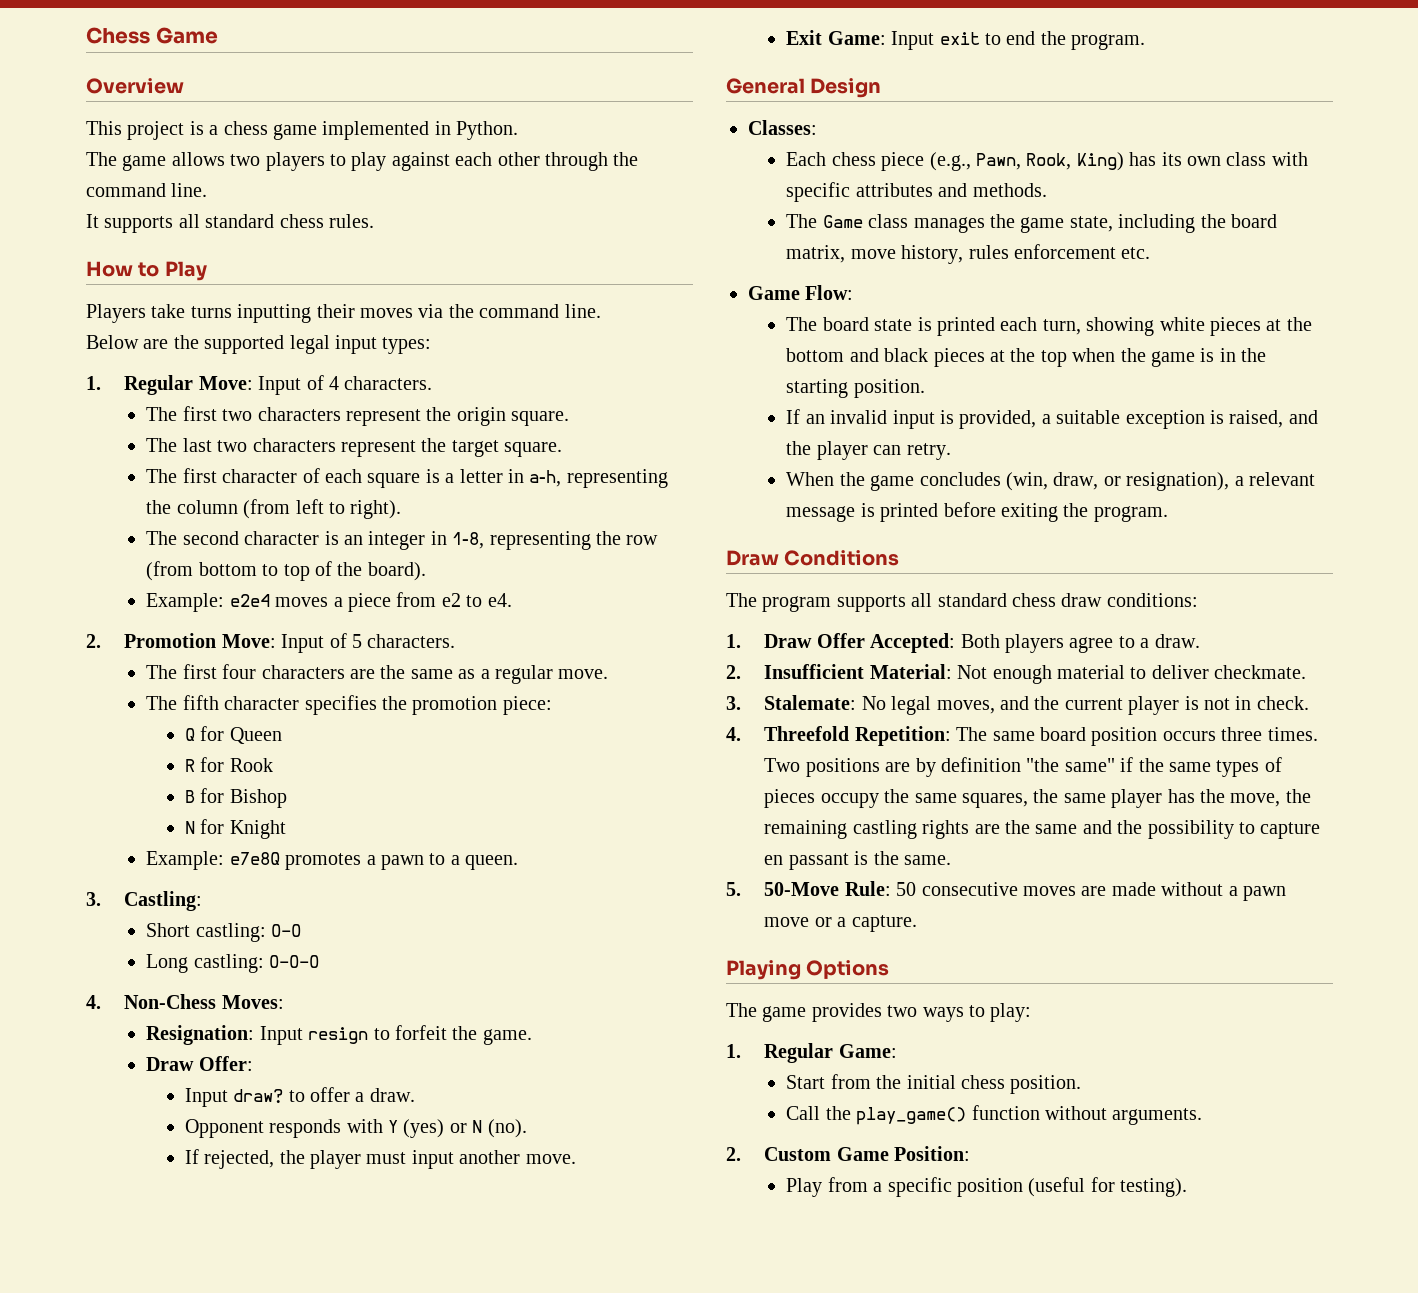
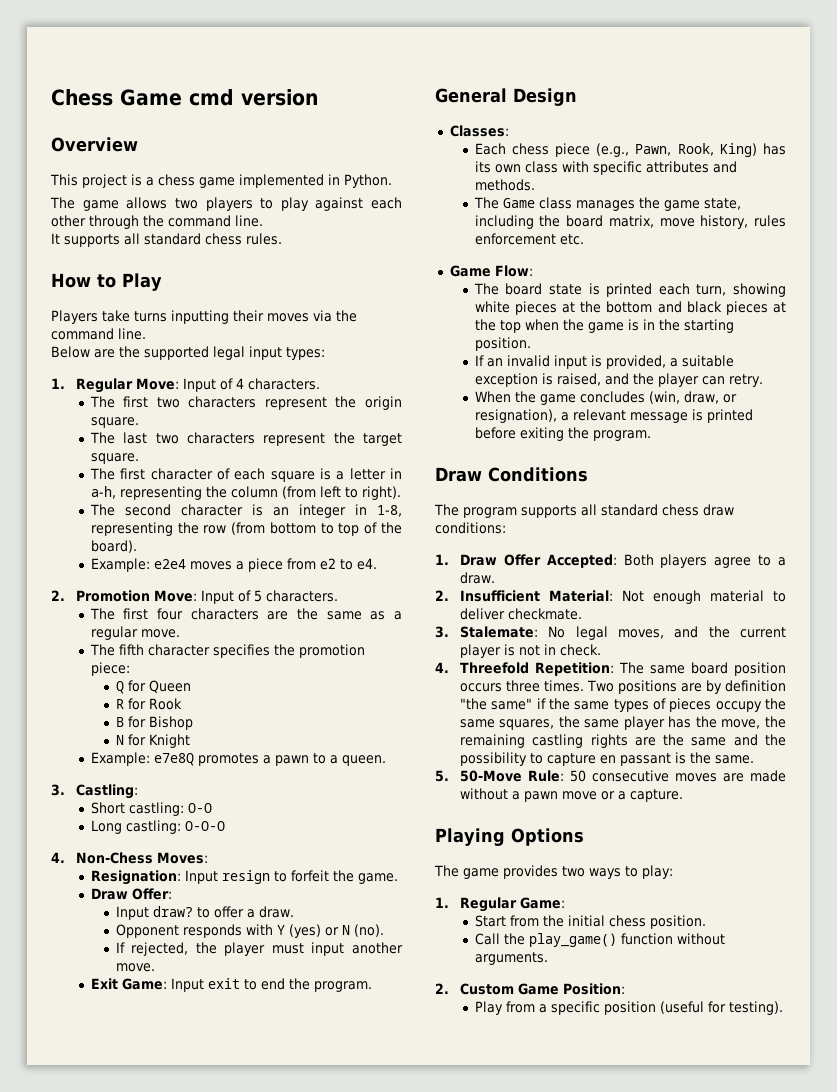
- Chess Game
+ Chess Game cmd version

